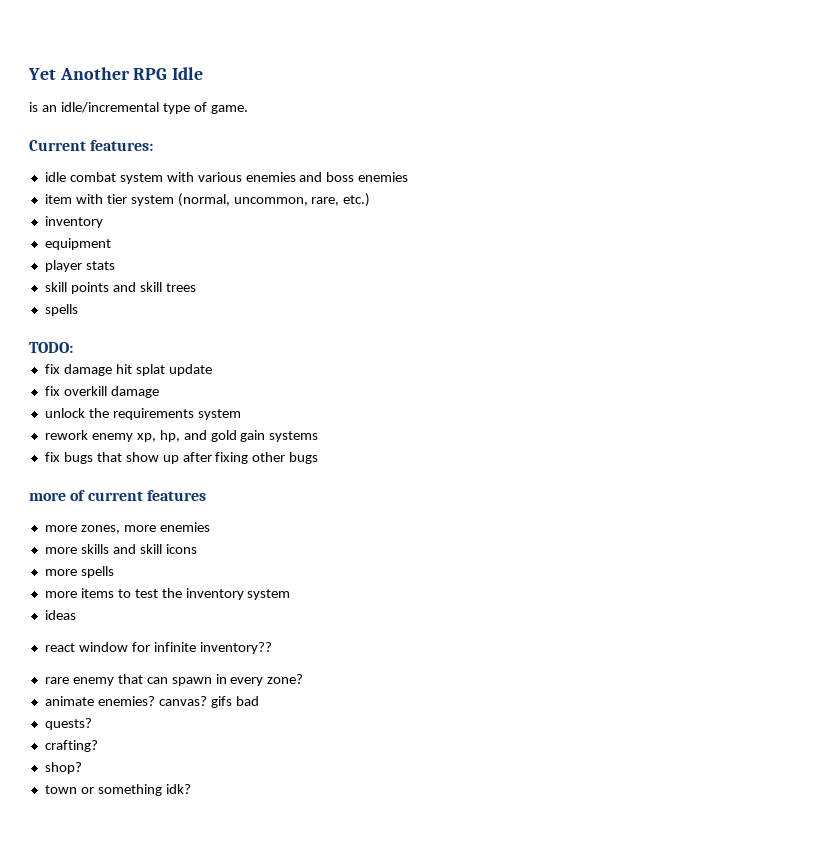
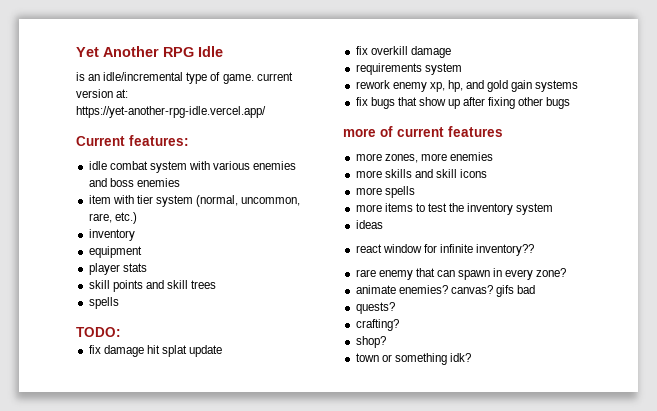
- is an idle/incremental type of game.
+ is an idle/incremental type of game. current version at: https://yet-another-rpg-idle.vercel.app/
- unlock the requirements system
+ requirements system

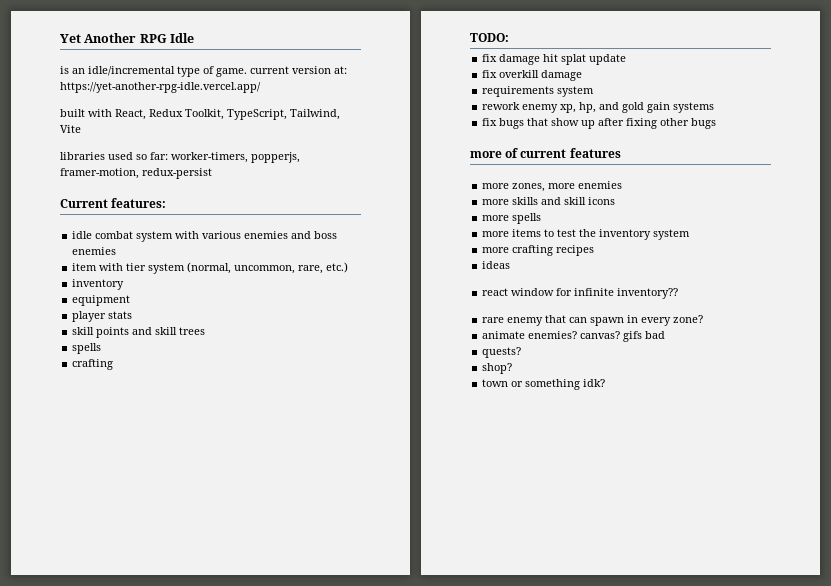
+ built with React, Redux Toolkit, TypeScript, Tailwind, Vite
+ libraries used so far: worker-timers, popperjs, framer-motion, redux-persist
  skill points and skill trees
  spells
+ crafting
+ more crafting recipes
- crafting?

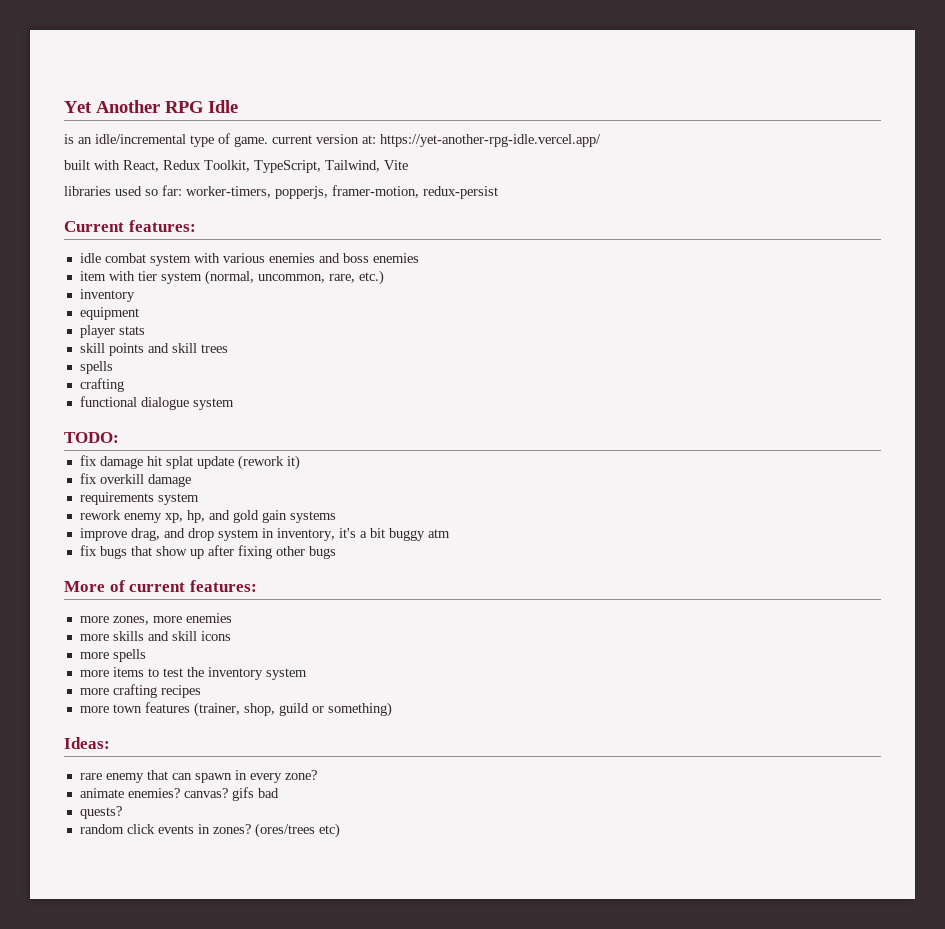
+ functional dialogue system
- fix damage hit splat update
+ fix damage hit splat update (rework it)
+ improve drag, and drop system in inventory, it's a bit buggy atm
- more of current features
+ More of current features:
- ideas
- react window for infinite inventory??
+ more town features (trainer, shop, guild or something)
+ Ideas:
- shop?
- town or something idk?
+ random click events in zones? (ores/trees etc)

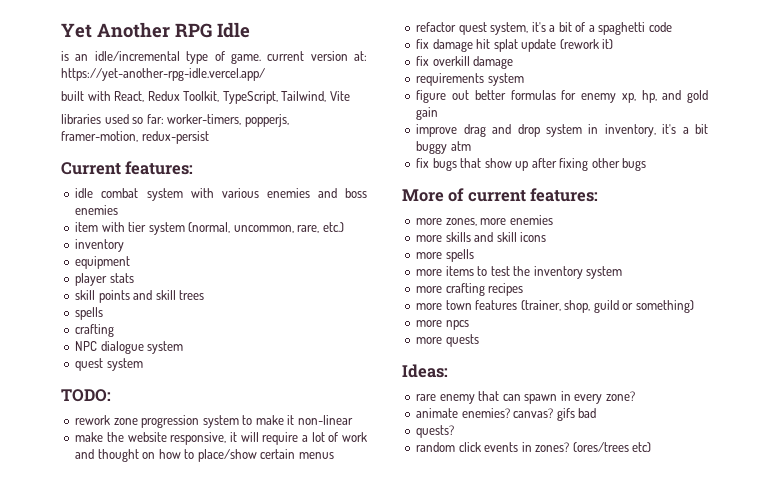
- functional dialogue system
+ NPC dialogue system
+ quest system
+ rework zone progression system to make it non-linear
+ make the website responsive, it will require a lot of work and thought on how to place/show certain menus
+ refactor quest system, it's a bit of a spaghetti code
- rework enemy xp, hp, and gold gain systems
+ figure out better formulas for enemy xp, hp, and gold gain
- improve drag, and drop system in inventory, it's a bit buggy atm
+ improve drag and drop system in inventory, it's a bit buggy atm
+ more npcs
+ more quests

